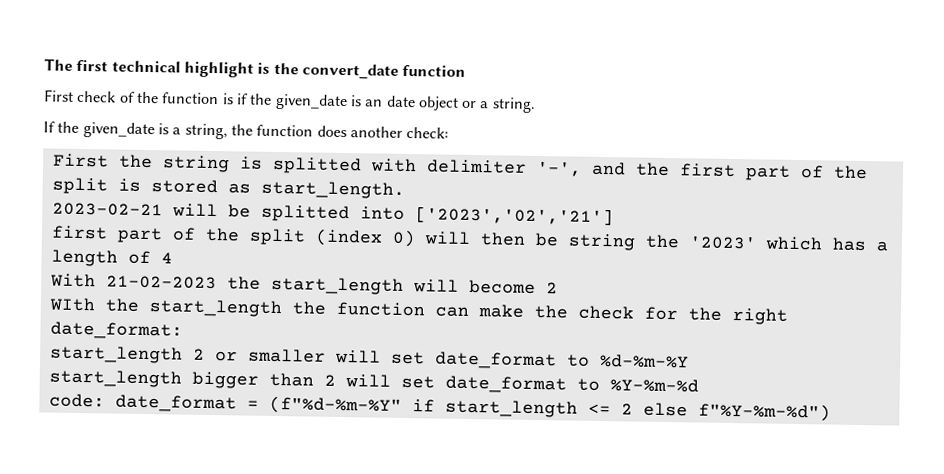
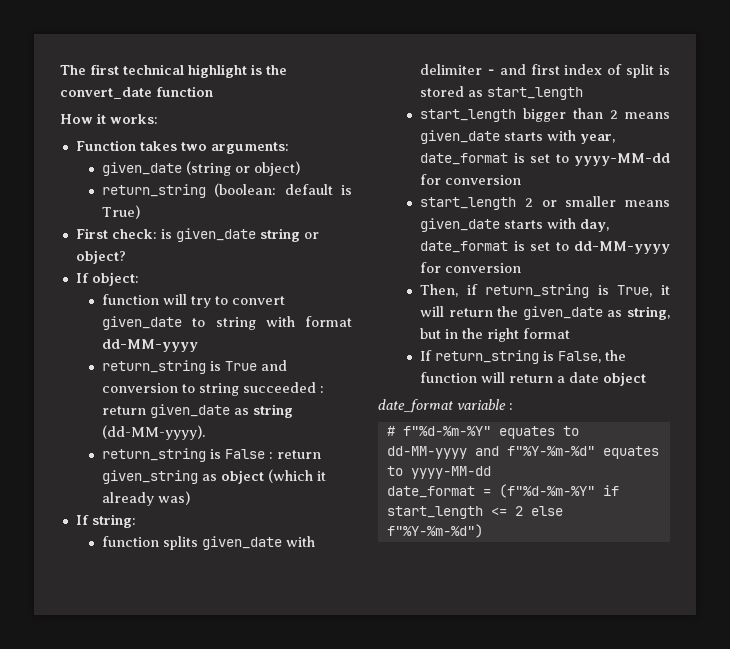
- First check of the function is if the given_date is an date object or a string.
- If the given_date is a string, the function does another check:
- First the string is splitted with delimiter '-', and the first part of the split is stored as start_length.
- 2023-02-21 will be splitted into ['2023','02','21']
- first part of the split (index 0) will then be string the '2023' which has a length of 4
- With 21-02-2023 the start_length will become 2
- WIth the start_length the function can make the check for the right date_format:
- start_length 2 or smaller will set date_format to %d-%m-%Y
- start_length bigger than 2 will set date_format to %Y-%m-%d
- code: date_format = (f"%d-%m-%Y" if start_length <= 2 else f"%Y-%m-%d")
+ How it works:
+ Function takes two arguments:
+ given_date (string or object)
+ return_string (boolean: default is True)
+ First check: is given_date string or object?
+ If object:
+ function will try to convert given_date to string with format dd-MM-yyyy
+ return_string is True and conversion to string succeeded : return given_date as string (dd-MM-yyyy).
+ return_string is False : return given_string as object (which it already was)
+ If string:
+ function splits given_date with delimiter - and first index of split is stored as start_length
+ start_length bigger than 2 means given_date starts with year, date_format is set to yyyy-MM-dd for conversion
+ start_length 2 or smaller means given_date starts with day, date_format is set to dd-MM-yyyy for conversion
+ Then, if return_string is True, it will return the given_date as string, but in the right format
+ If return_string is False, the function will return a date object
+ date_format variable :
+ # f"%d-%m-%Y" equates to dd-MM-yyyy and f"%Y-%m-%d" equates to yyyy-MM-dd
+ date_format = (f"%d-%m-%Y" if start_length <= 2 else f"%Y-%m-%d")

